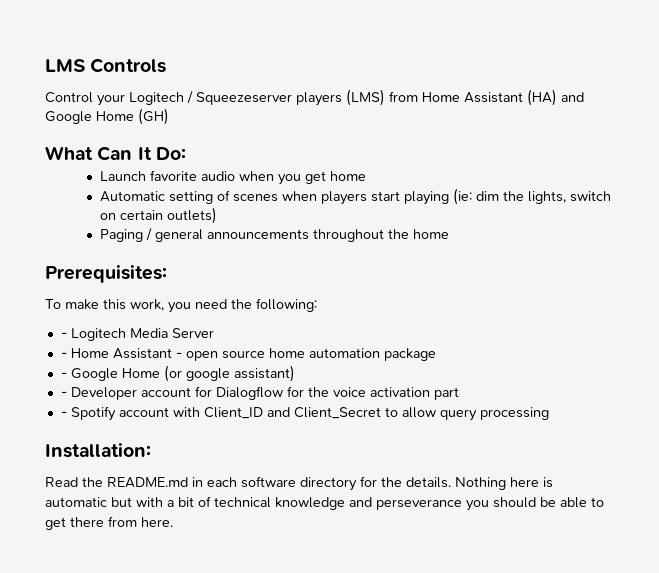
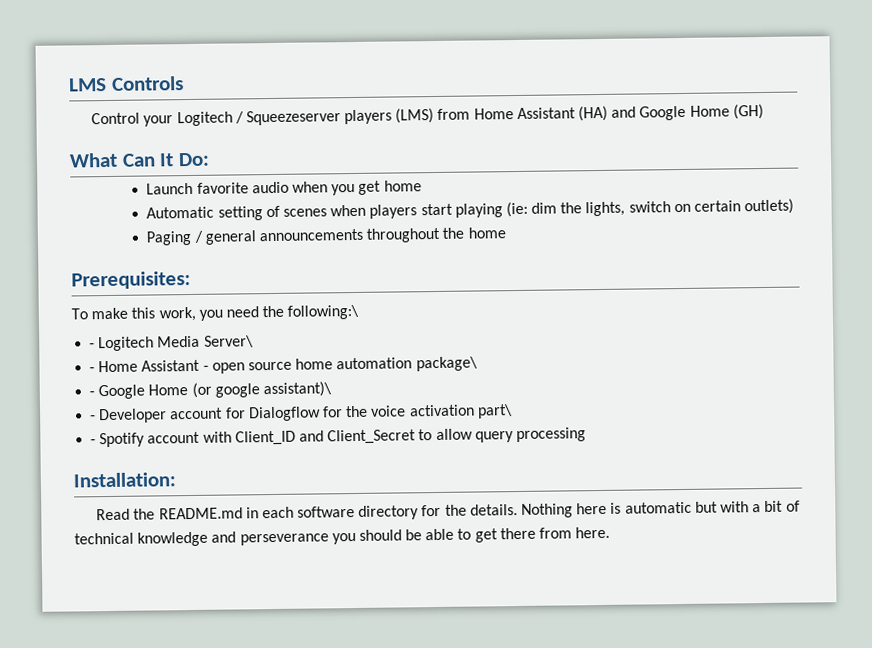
- To make this work, you need the following:
+ To make this work, you need the following:\
- - Logitech Media Server
+ - Logitech Media Server\
- - Home Assistant - open source home automation package
+ - Home Assistant - open source home automation package\
- - Google Home (or google assistant)
+ - Google Home (or google assistant)\
- - Developer account for Dialogflow for the voice activation part
+ - Developer account for Dialogflow for the voice activation part\

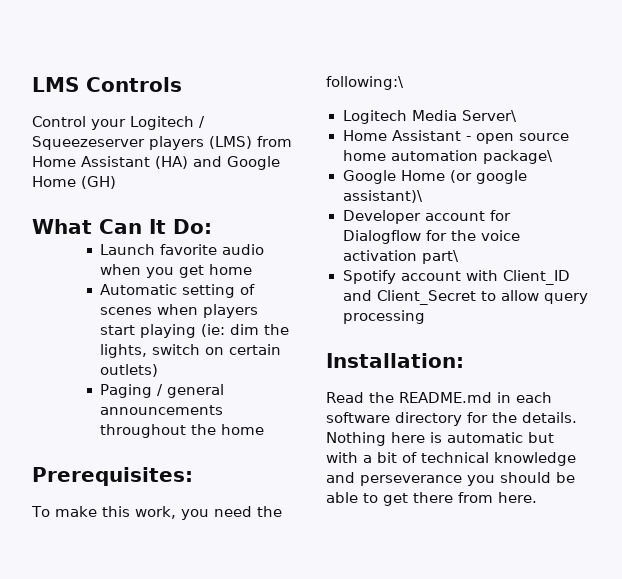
- - Logitech Media Server\
+ Logitech Media Server\
- - Home Assistant - open source home automation package\
+ Home Assistant - open source home automation package\
- - Google Home (or google assistant)\
+ Google Home (or google assistant)\
- - Developer account for Dialogflow for the voice activation part\
+ Developer account for Dialogflow for the voice activation part\
- - Spotify account with Client_ID and Client_Secret to allow query processing
+ Spotify account with Client_ID and Client_Secret to allow query processing

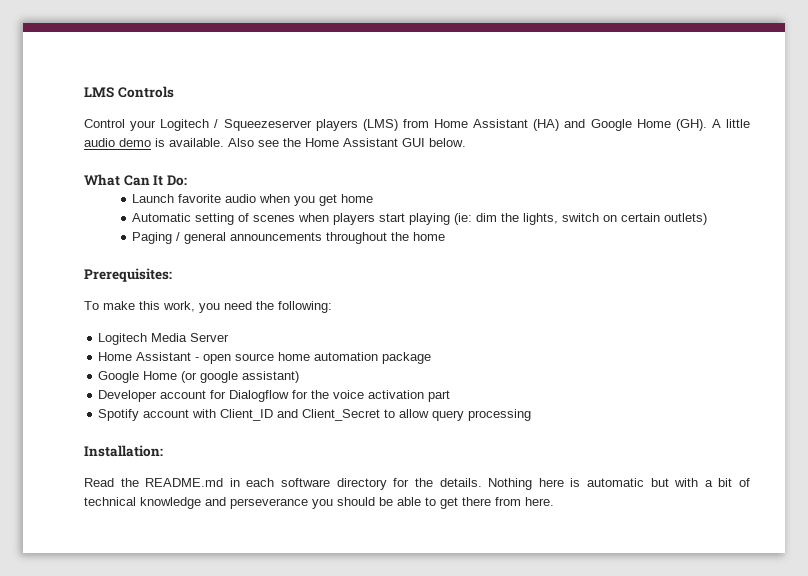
- Control your Logitech / Squeezeserver players (LMS) from Home Assistant (HA) and Google Home (GH)
+ Control your Logitech / Squeezeserver players (LMS) from Home Assistant (HA) and Google Home (GH). A little audio demo is available. Also see the Home Assistant GUI below.
- To make this work, you need the following:\
+ To make this work, you need the following:
- Logitech Media Server\
+ Logitech Media Server
- Home Assistant - open source home automation package\
+ Home Assistant - open source home automation package
- Google Home (or google assistant)\
+ Google Home (or google assistant)
- Developer account for Dialogflow for the voice activation part\
+ Developer account for Dialogflow for the voice activation part

